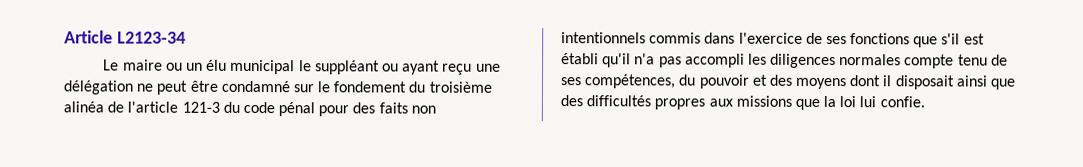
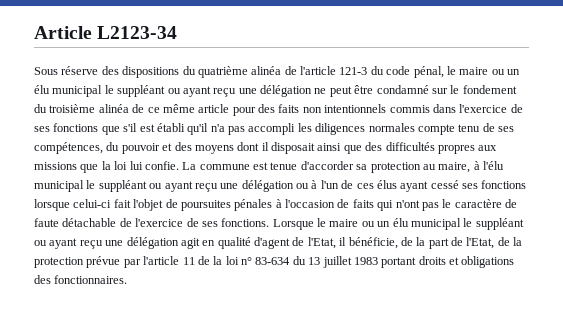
- Le maire ou un élu municipal le suppléant ou ayant reçu une délégation ne peut être condamné sur le fondement du troisième alinéa de l'article 121-3 du code pénal pour des faits non intentionnels commis dans l'exercice de ses fonctions que s'il est établi qu'il n'a pas accompli les diligences normales compte tenu de ses compétences, du pouvoir et des moyens dont il disposait ainsi que des difficultés propres aux missions que la loi lui confie.
+ Sous réserve des dispositions du quatrième alinéa de l'article 121-3 du code pénal, le maire ou un élu municipal le suppléant ou ayant reçu une délégation ne peut être condamné sur le fondement du troisième alinéa de ce même article pour des faits non intentionnels commis dans l'exercice de ses fonctions que s'il est établi qu'il n'a pas accompli les diligences normales compte tenu de ses compétences, du pouvoir et des moyens dont il disposait ainsi que des difficultés propres aux missions que la loi lui confie.
+ La commune est tenue d'accorder sa protection au maire, à l'élu municipal le suppléant ou ayant reçu une délégation ou à l'un de ces élus ayant cessé ses fonctions lorsque celui-ci fait l'objet de poursuites pénales à l'occasion de faits qui n'ont pas le caractère de faute détachable de l'exercice de ses fonctions. Lorsque le maire ou un élu municipal le suppléant ou ayant reçu une délégation agit en qualité d'agent de l'Etat, il bénéficie, de la part de l'Etat, de la protection prévue par l'article 11 de la loi n° 83-634 du 13 juillet 1983 portant droits et obligations des fonctionnaires.

